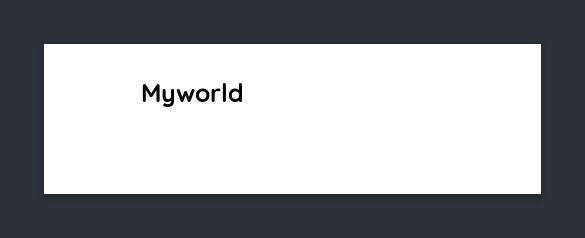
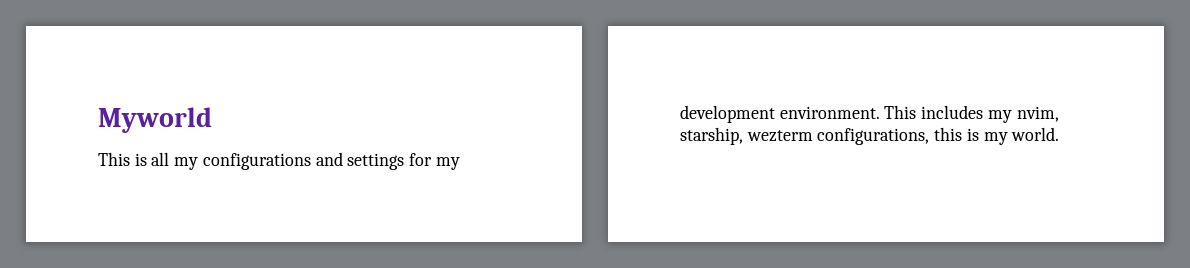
+ This is all my configurations and settings for my development environment. This includes my nvim, starship, wezterm configurations, this is my world.

